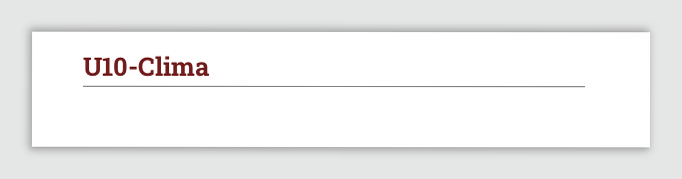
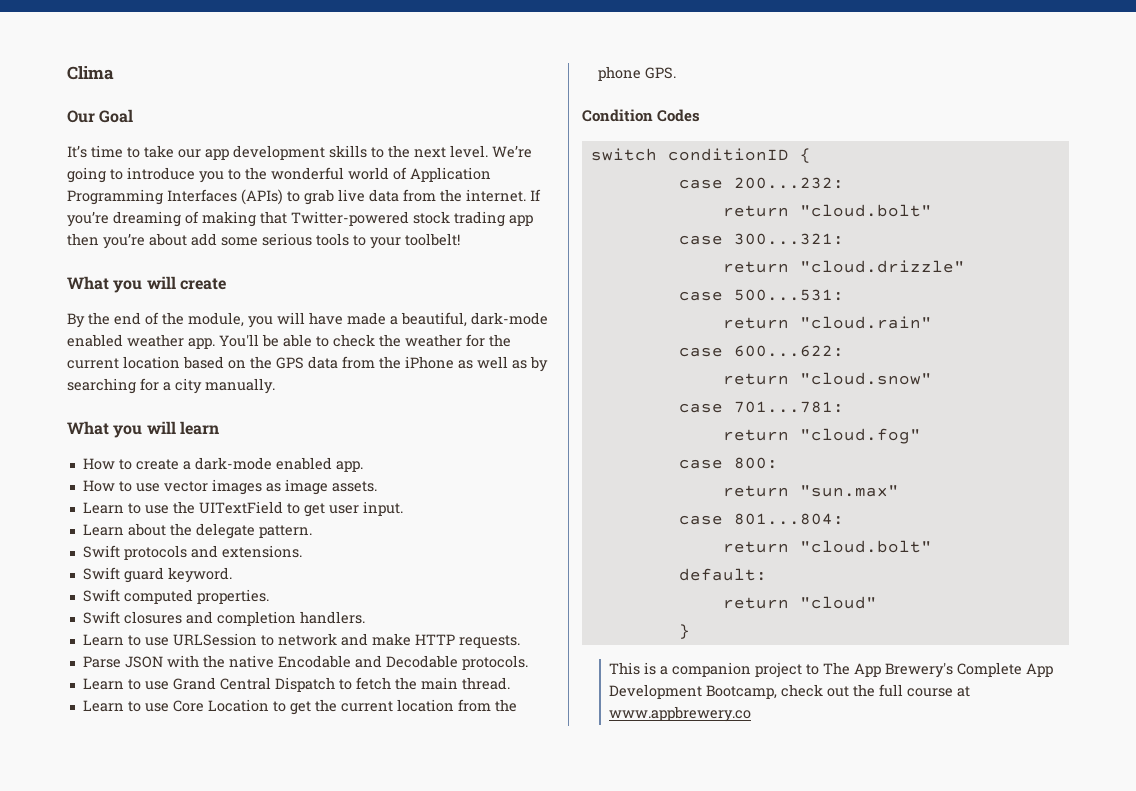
- U10-Clima
+ Clima
+ Our Goal
+ It’s time to take our app development skills to the next level. We’re going to introduce you to the wonderful world of Application Programming Interfaces (APIs) to grab live data from the internet. If you’re dreaming of making that Twitter-powered stock trading app then you’re about add some serious tools to your toolbelt!
+ What you will create
+ By the end of the module, you will have made a beautiful, dark-mode enabled weather app. You'll be able to check the weather for the current location based on the GPS data from the iPhone as well as by searching for a city manually.
+ What you will learn
+ How to create a dark-mode enabled app.
+ How to use vector images as image assets.
+ Learn to use the UITextField to get user input.
+ Learn about the delegate pattern.
+ Swift protocols and extensions.
+ Swift guard keyword.
+ Swift computed properties.
+ Swift closures and completion handlers.
+ Learn to use URLSession to network and make HTTP requests.
+ Parse JSON with the native Encodable and Decodable protocols.
+ Learn to use Grand Central Dispatch to fetch the main thread.
+ Learn to use Core Location to get the current location from the phone GPS.
+ Condition Codes
+ switch conditionID {
+ case 200...232:
+ return "cloud.bolt"
+ case 300...321:
+ return "cloud.drizzle"
+ case 500...531:
+ return "cloud.rain"
+ case 600...622:
+ return "cloud.snow"
+ case 701...781:
+ return "cloud.fog"
+ case 800:
+ return "sun.max"
+ case 801...804:
+ return "cloud.bolt"
+ default:
+ return "cloud"
+ }
+ This is a companion project to The App Brewery's Complete App Development Bootcamp, check out the full course at www.appbrewery.co

